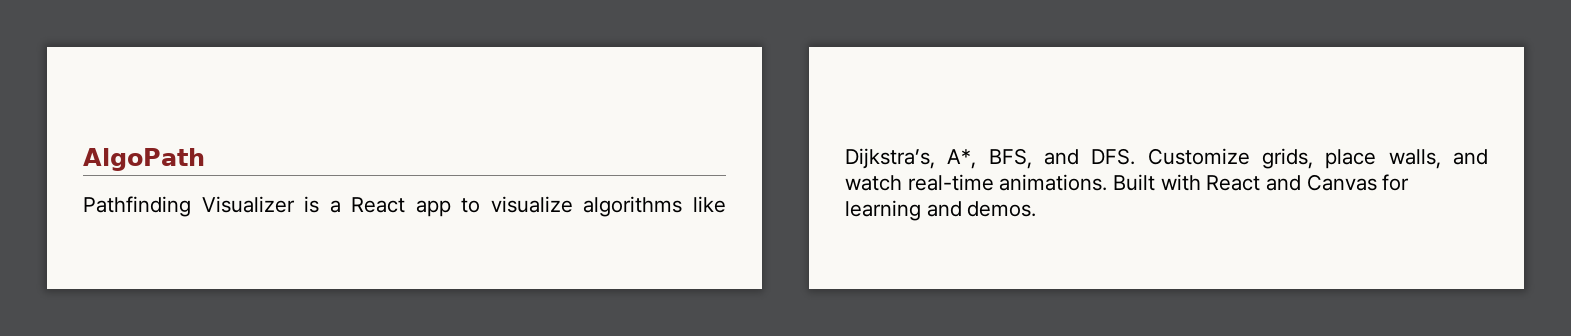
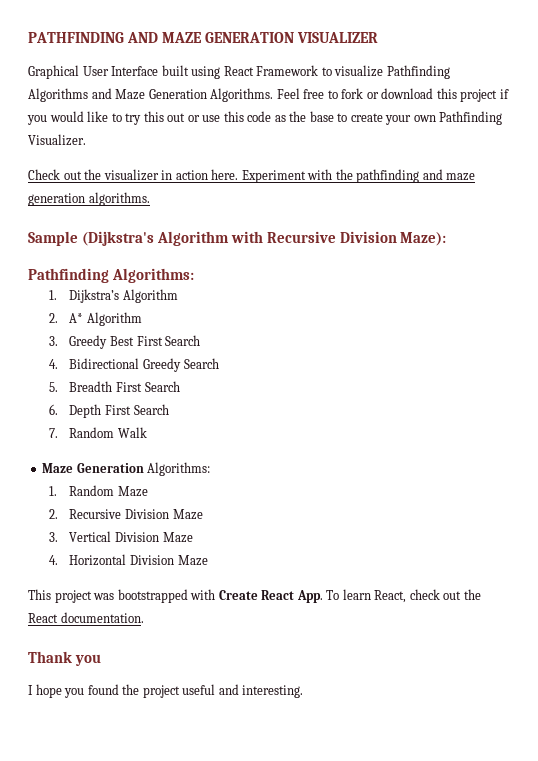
- AlgoPath
- Pathfinding Visualizer is a React app to visualize algorithms like Dijkstra’s, A*, BFS, and DFS. Customize grids, place walls, and watch real-time animations. Built with React and Canvas for learning and demos.
+ PATHFINDING AND MAZE GENERATION VISUALIZER
+ Graphical User Interface built using React Framework to visualize Pathfinding Algorithms and Maze Generation Algorithms. Feel free to fork or download this project if you would like to try this out or use this code as the base to create your own Pathfinding Visualizer.
+ Check out the visualizer in action here. Experiment with the pathfinding and maze generation algorithms.
+ Sample (Dijkstra's Algorithm with Recursive Division Maze):
+ Pathfinding Algorithms:
+ 1. Dijkstra’s Algorithm
+ 2. A* Algorithm
+ 3. Greedy Best First Search
+ 4. Bidirectional Greedy Search
+ 5. Breadth First Search
+ 6. Depth First Search
+ 7. Random Walk
+ Maze Generation Algorithms:
+ 1. Random Maze
+ 2. Recursive Division Maze
+ 3. Vertical Division Maze
+ 4. Horizontal Division Maze
+ This project was bootstrapped with Create React App. To learn React, check out the React documentation.
+ Thank you
+ I hope you found the project useful and interesting.

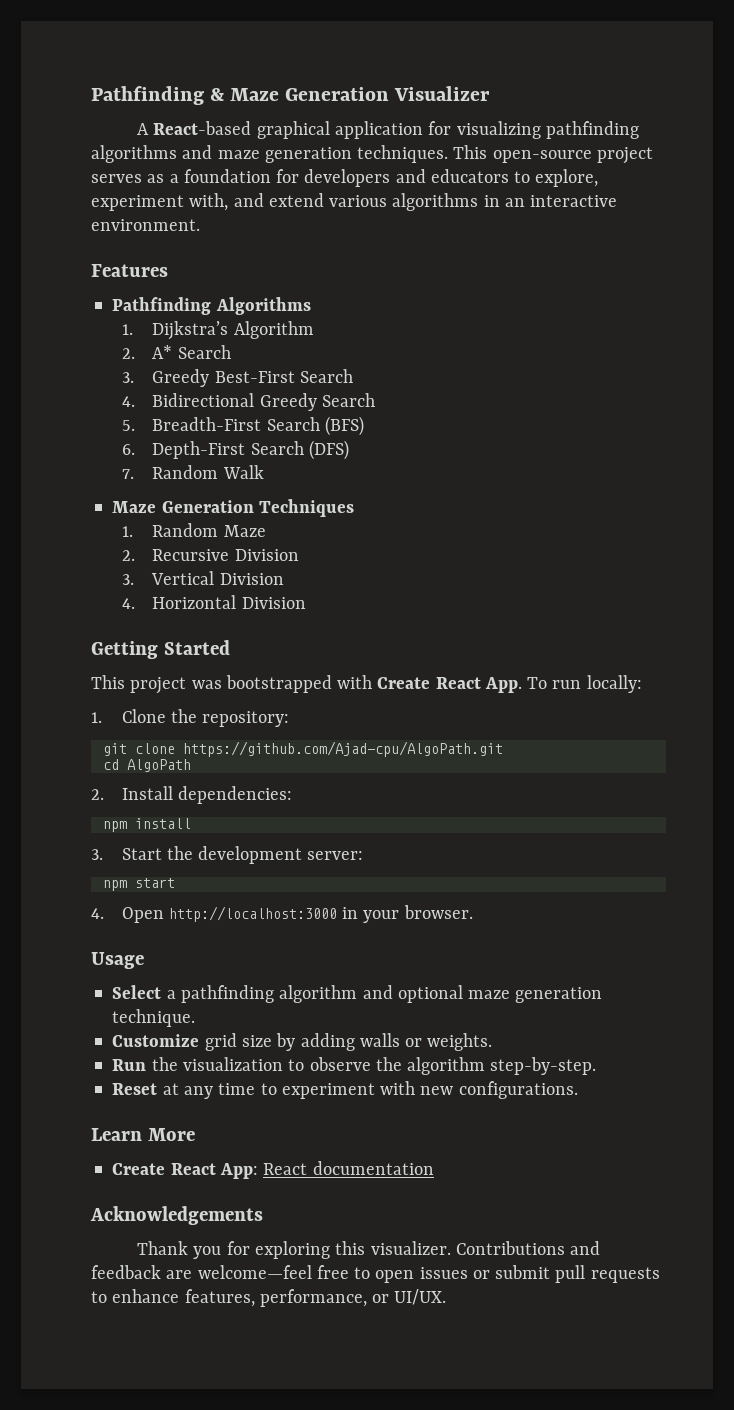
- PATHFINDING AND MAZE GENERATION VISUALIZER
- Graphical User Interface built using React Framework to visualize Pathfinding Algorithms and Maze Generation Algorithms. Feel free to fork or download this project if you would like to try this out or use this code as the base to create your own Pathfinding Visualizer.
- Check out the visualizer in action here. Experiment with the pathfinding and maze generation algorithms.
- Sample (Dijkstra's Algorithm with Recursive Division Maze):
- Pathfinding Algorithms:
+ Pathfinding & Maze Generation Visualizer
+ A React-based graphical application for visualizing pathfinding algorithms and maze generation techniques. This open-source project serves as a foundation for developers and educators to explore, experiment with, and extend various algorithms in an interactive environment.
+ Features
+ Pathfinding Algorithms
- 2. A* Algorithm
+ 2. A* Search
- 3. Greedy Best First Search
+ 3. Greedy Best-First Search
- 5. Breadth First Search
+ 5. Breadth-First Search (BFS)
- 6. Depth First Search
+ 6. Depth-First Search (DFS)
- Maze Generation Algorithms:
+ Maze Generation Techniques
- 2. Recursive Division Maze
+ 2. Recursive Division
- 3. Vertical Division Maze
+ 3. Vertical Division
- 4. Horizontal Division Maze
+ 4. Horizontal Division
+ Getting Started
- This project was bootstrapped with Create React App. To learn React, check out the React documentation.
- Thank you
- I hope you found the project useful and interesting.
+ This project was bootstrapped with Create React App. To run locally:
+ 1. Clone the repository:
+ git clone https://github.com/Ajad-cpu/AlgoPath.git
+ cd AlgoPath
+ 2. Install dependencies:
+ npm install
+ 3. Start the development server:
+ npm start
+ 4. Open http://localhost:3000 in your browser.
+ Usage
+ Select a pathfinding algorithm and optional maze generation technique.
+ Customize grid size by adding walls or weights.
+ Run the visualization to observe the algorithm step-by-step.
+ Reset at any time to experiment with new configurations.
+ Learn More
+ Create React App: React documentation
+ Acknowledgements
+ Thank you for exploring this visualizer. Contributions and feedback are welcome—feel free to open issues or submit pull requests to enhance features, performance, or UI/UX.

